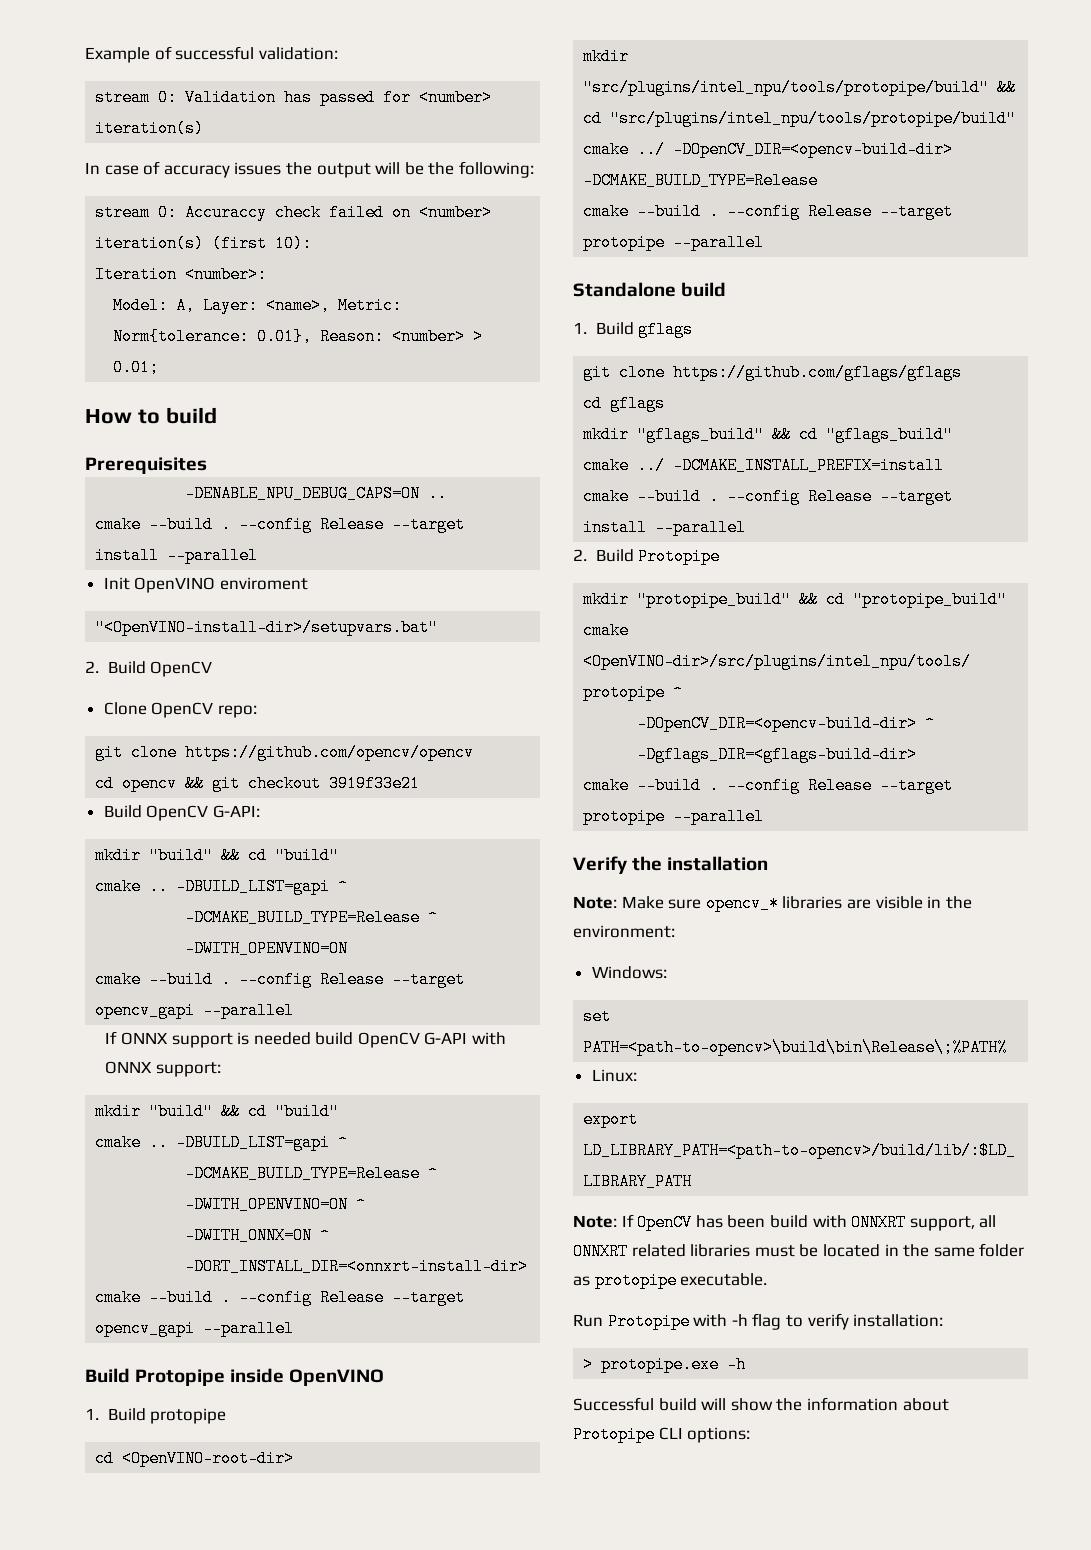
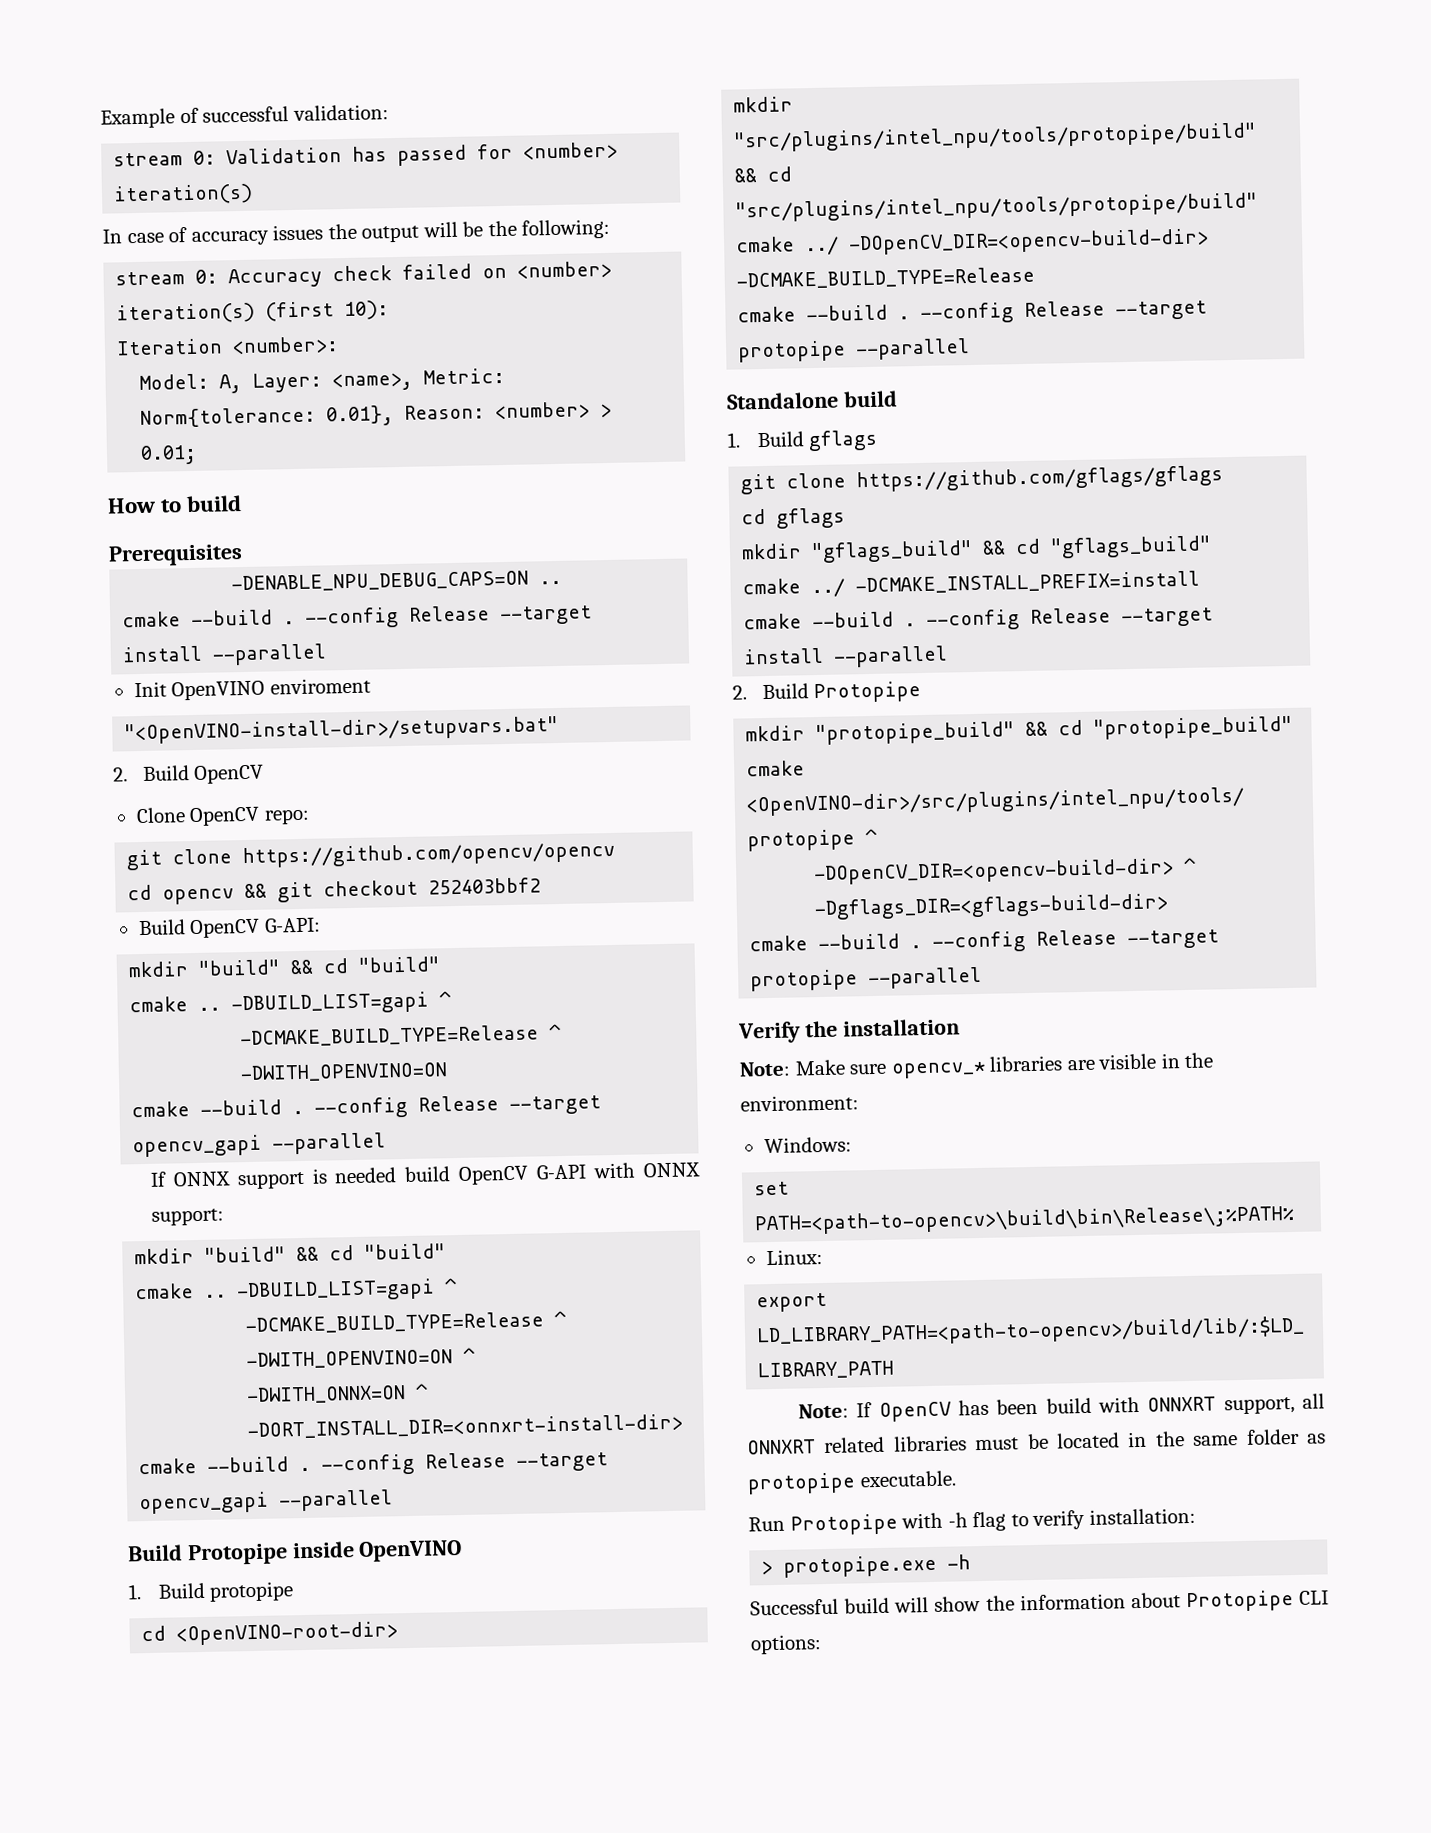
- stream 0: Accuraccy check failed on <number> iteration(s) (first 10):
+ stream 0: Accuracy check failed on <number> iteration(s) (first 10):
- cd opencv && git checkout 3919f33e21
+ cd opencv && git checkout 252403bbf2

